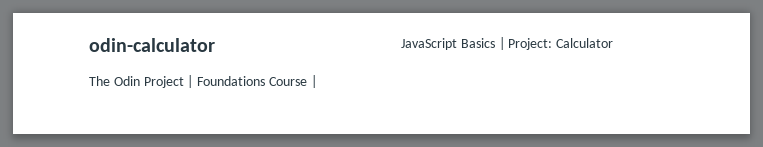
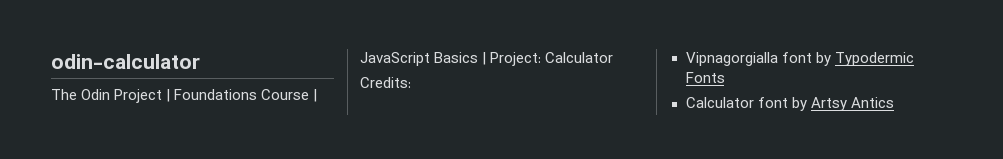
+ Credits:
+ Vipnagorgialla font by Typodermic Fonts
+ Calculator font by Artsy Antics

